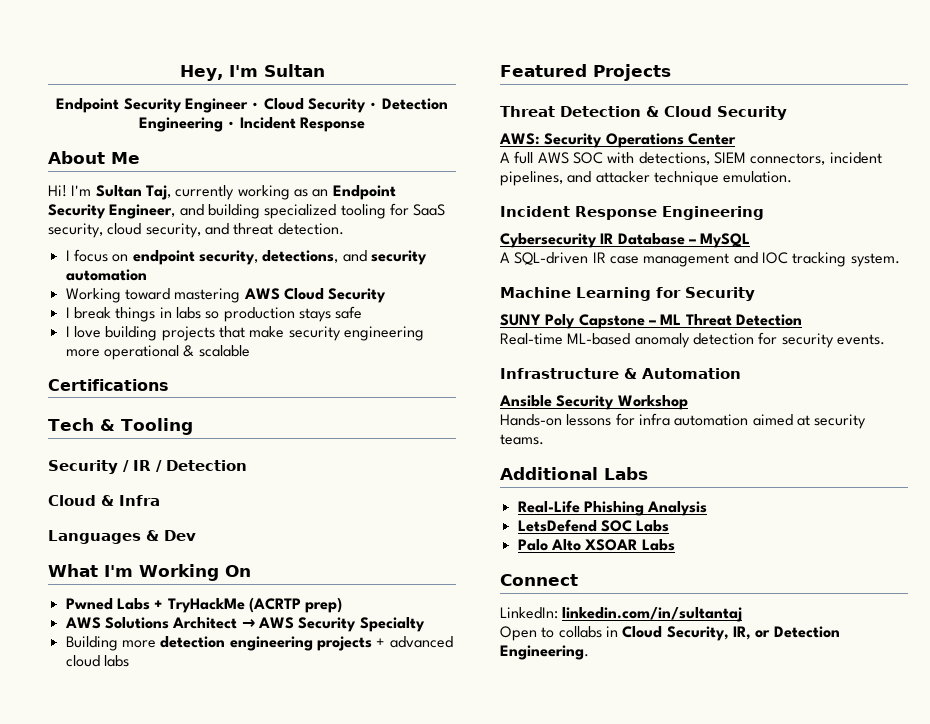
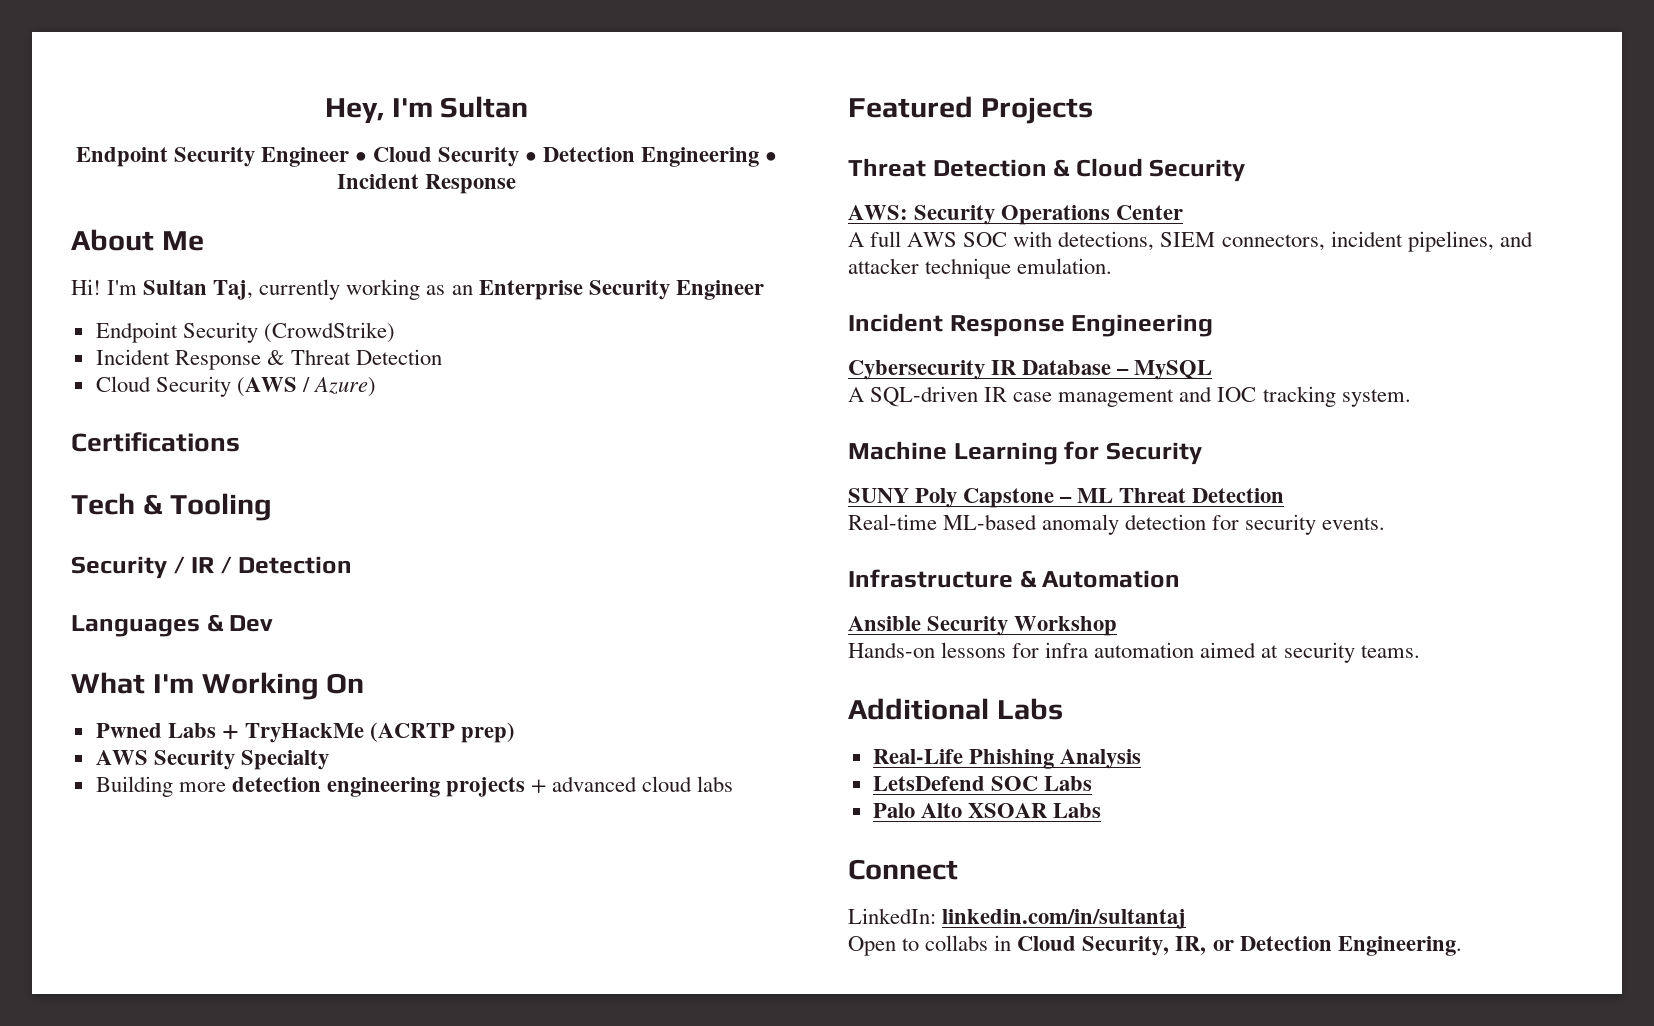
- I'm Sultan Taj, currently working as an Endpoint Security Engineer, and building specialized tooling for SaaS security, cloud security, and threat detection.
- I focus on endpoint security, detections, and security automation
- Working toward mastering AWS Cloud Security
- I break things in labs so production stays safe
- I love building projects that make security engineering more operational & scalable
+ I'm Sultan Taj, currently working as an Enterprise Security Engineer
+ Endpoint Security (CrowdStrike)
+ Incident Response & Threat Detection
+ Cloud Security (AWS / Azure)
- Cloud & Infra
- AWS Solutions Architect → AWS Security Specialty
+ AWS Security Specialty

